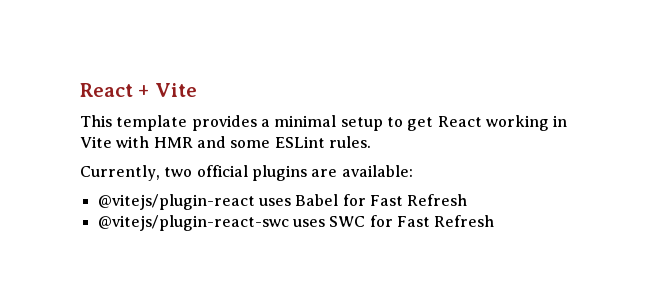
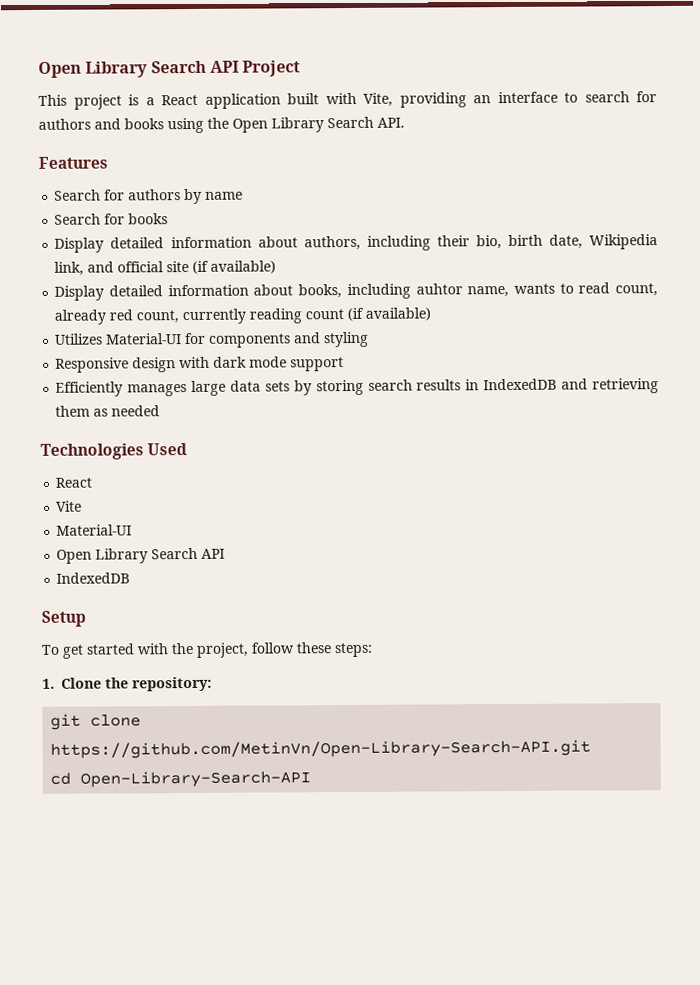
- React + Vite
- This template provides a minimal setup to get React working in Vite with HMR and some ESLint rules.
- Currently, two official plugins are available:
- @vitejs/plugin-react uses Babel for Fast Refresh
- @vitejs/plugin-react-swc uses SWC for Fast Refresh
+ Open Library Search API Project
+ This project is a React application built with Vite, providing an interface to search for authors and books using the Open Library Search API.
+ Features
+ Search for authors by name
+ Search for books
+ Display detailed information about authors, including their bio, birth date, Wikipedia link, and official site (if available)
+ Display detailed information about books, including auhtor name, wants to read count, already red count, currently reading count (if available)
+ Utilizes Material-UI for components and styling
+ Responsive design with dark mode support
+ Efficiently manages large data sets by storing search results in IndexedDB and retrieving them as needed
+ Technologies Used
+ React
+ Vite
+ Material-UI
+ Open Library Search API
+ IndexedDB
+ Setup
+ To get started with the project, follow these steps:
+ 1. Clone the repository:
+ git clone https://github.com/MetinVn/Open-Library-Search-API.git
+ cd Open-Library-Search-API

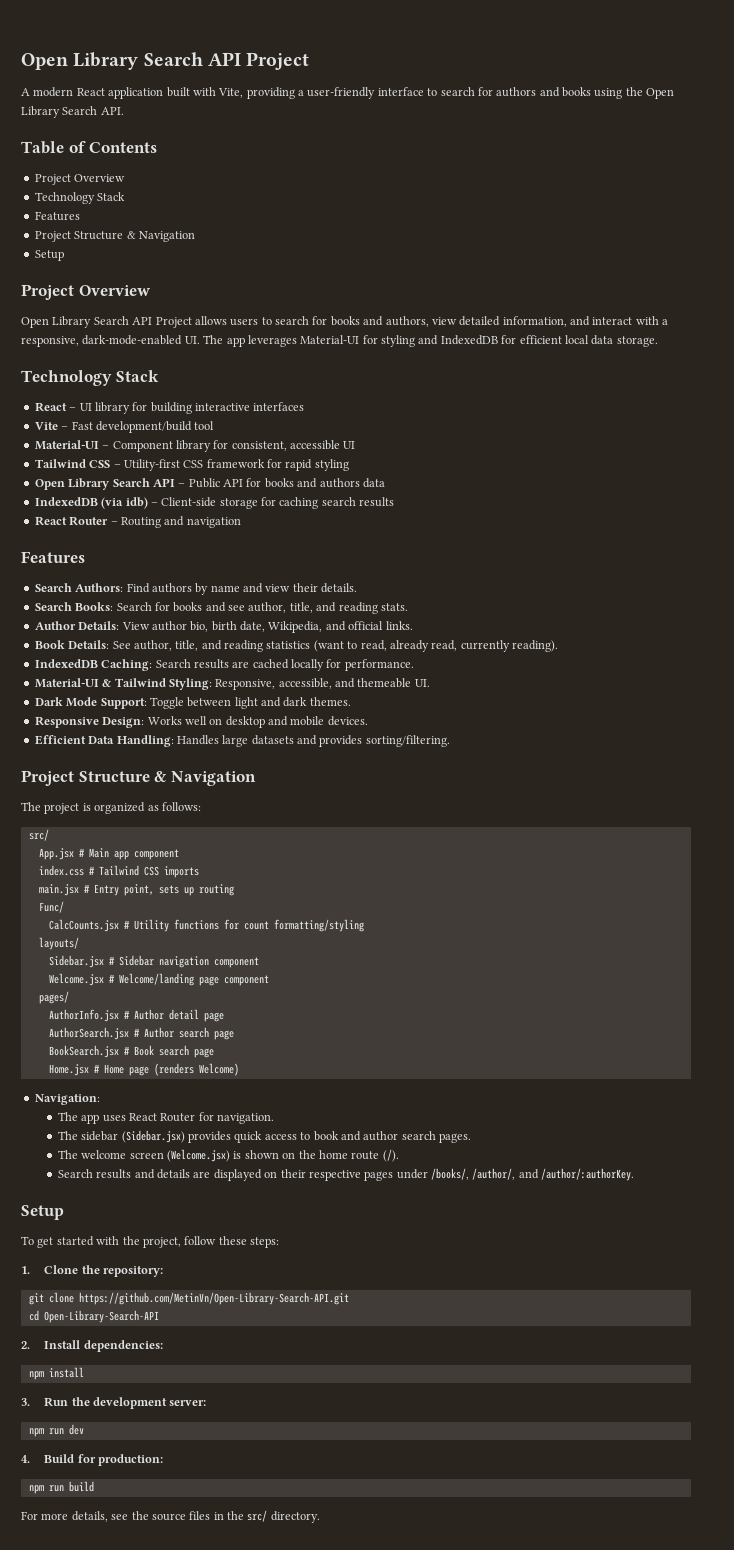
- This project is a React application built with Vite, providing an interface to search for authors and books using the Open Library Search API.
+ A modern React application built with Vite, providing a user-friendly interface to search for authors and books using the Open Library Search API.
+ Table of Contents
+ Project Overview
+ Technology Stack
  Features
- Search for authors by name
- Search for books
- Display detailed information about authors, including their bio, birth date, Wikipedia link, and official site (if available)
- Display detailed information about books, including auhtor name, wants to read count, already red count, currently reading count (if available)
- Utilizes Material-UI for components and styling
- Responsive design with dark mode support
- Efficiently manages large data sets by storing search results in IndexedDB and retrieving them as needed
- Technologies Used
- React
- Vite
- Material-UI
- Open Library Search API
- IndexedDB
+ Project Structure & Navigation
+ Setup
+ Project Overview
+ Open Library Search API Project allows users to search for books and authors, view detailed information, and interact with a responsive, dark-mode-enabled UI. The app leverages Material-UI for styling and IndexedDB for efficient local data storage.
+ Technology Stack
+ React – UI library for building interactive interfaces
+ Vite – Fast development/build tool
+ Material-UI – Component library for consistent, accessible UI
+ Tailwind CSS – Utility-first CSS framework for rapid styling
+ Open Library Search API – Public API for books and authors data
+ IndexedDB (via idb) – Client-side storage for caching search results
+ React Router – Routing and navigation
+ Features
+ Search Authors: Find authors by name and view their details.
+ Search Books: Search for books and see author, title, and reading stats.
+ Author Details: View author bio, birth date, Wikipedia, and official links.
+ Book Details: See author, title, and reading statistics (want to read, already read, currently reading).
+ IndexedDB Caching: Search results are cached locally for performance.
+ Material-UI & Tailwind Styling: Responsive, accessible, and themeable UI.
+ Dark Mode Support: Toggle between light and dark themes.
+ Responsive Design: Works well on desktop and mobile devices.
+ Efficient Data Handling: Handles large datasets and provides sorting/filtering.
+ Project Structure & Navigation
+ The project is organized as follows:
+ src/
+ App.jsx # Main app component
+ index.css # Tailwind CSS imports
+ main.jsx # Entry point, sets up routing
+ Func/
+ CalcCounts.jsx # Utility functions for count formatting/styling
+ layouts/
+ Sidebar.jsx # Sidebar navigation component
+ Welcome.jsx # Welcome/landing page component
+ pages/
+ AuthorInfo.jsx # Author detail page
+ AuthorSearch.jsx # Author search page
+ BookSearch.jsx # Book search page
+ Home.jsx # Home page (renders Welcome)
+ Navigation:
+ The app uses React Router for navigation.
+ The sidebar (Sidebar.jsx) provides quick access to book and author search pages.
+ The welcome screen (Welcome.jsx) is shown on the home route (/).
+ Search results and details are displayed on their respective pages under /books/, /author/, and /author/:authorKey.
+ 2. Install dependencies:
+ npm install
+ 3. Run the development server:
+ npm run dev
+ 4. Build for production:
+ npm run build
+ For more details, see the source files in the src/ directory.

